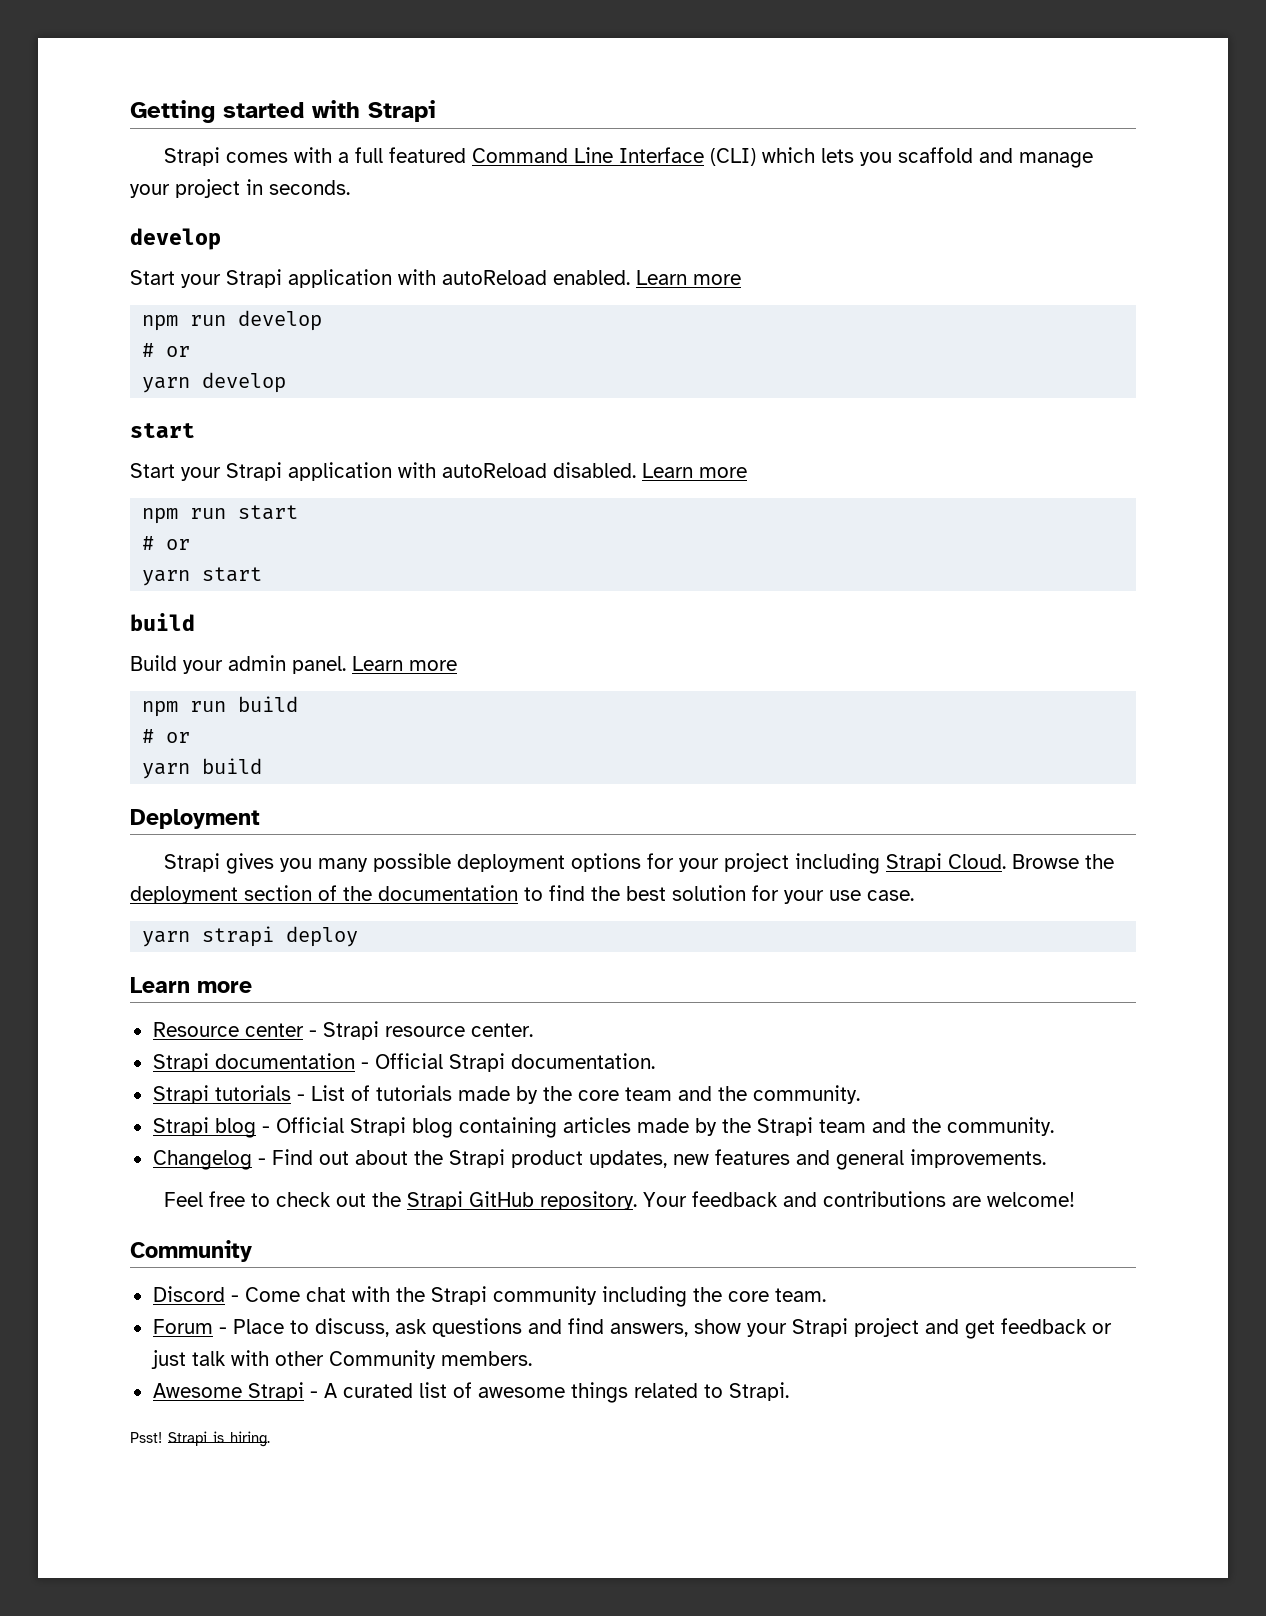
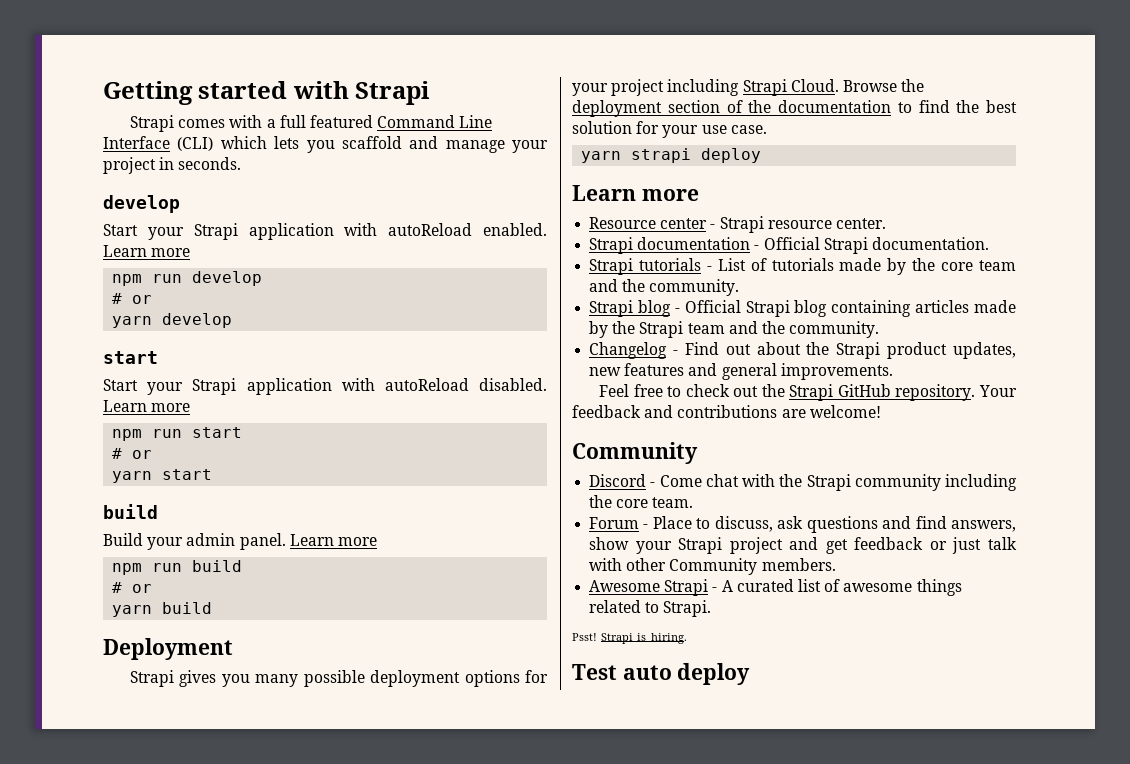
+ Test auto deploy

